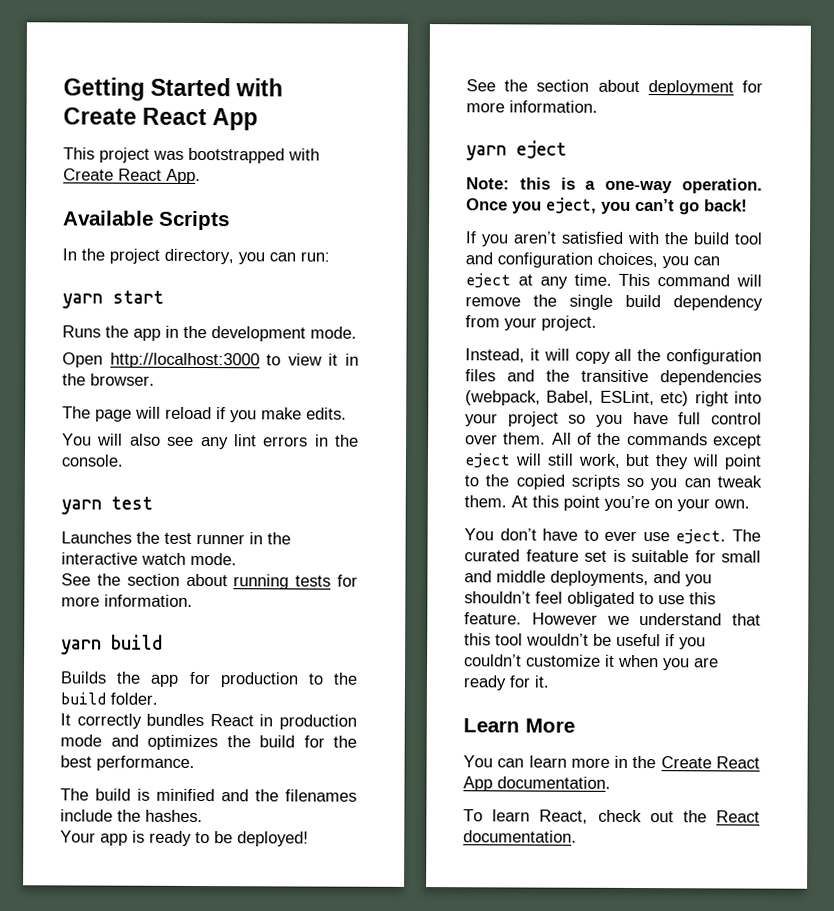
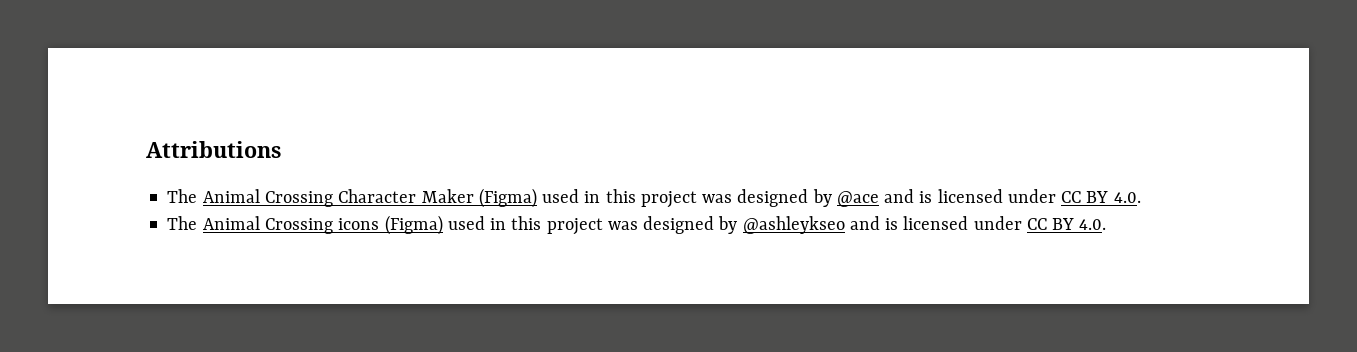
- Getting Started with Create React App
- This project was bootstrapped with Create React App.
- Available Scripts
- In the project directory, you can run:
- yarn start
- Runs the app in the development mode.
- Open http://localhost:3000 to view it in the browser.
- The page will reload if you make edits.
- You will also see any lint errors in the console.
- yarn test
- Launches the test runner in the interactive watch mode.
- See the section about running tests for more information.
- yarn build
- Builds the app for production to the build folder.
- It correctly bundles React in production mode and optimizes the build for the best performance.
- The build is minified and the filenames include the hashes.
- Your app is ready to be deployed!
- See the section about deployment for more information.
- yarn eject
- Note: this is a one-way operation. Once you eject, you can’t go back!
- If you aren’t satisfied with the build tool and configuration choices, you can eject at any time. This command will remove the single build dependency from your project.
- Instead, it will copy all the configuration files and the transitive dependencies (webpack, Babel, ESLint, etc) right into your project so you have full control over them. All of the commands except eject will still work, but they will point to the copied scripts so you can tweak them. At this point you’re on your own.
- You don’t have to ever use eject. The curated feature set is suitable for small and middle deployments, and you shouldn’t feel obligated to use this feature. However we understand that this tool wouldn’t be useful if you couldn’t customize it when you are ready for it.
- Learn More
- You can learn more in the Create React App documentation.
- To learn React, check out the React documentation.
+ Attributions
+ The Animal Crossing Character Maker (Figma) used in this project was designed by @ace and is licensed under CC BY 4.0.
+ The Animal Crossing icons (Figma) used in this project was designed by @ashleykseo and is licensed under CC BY 4.0.

